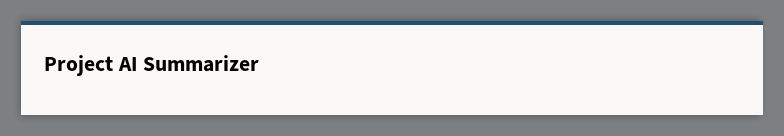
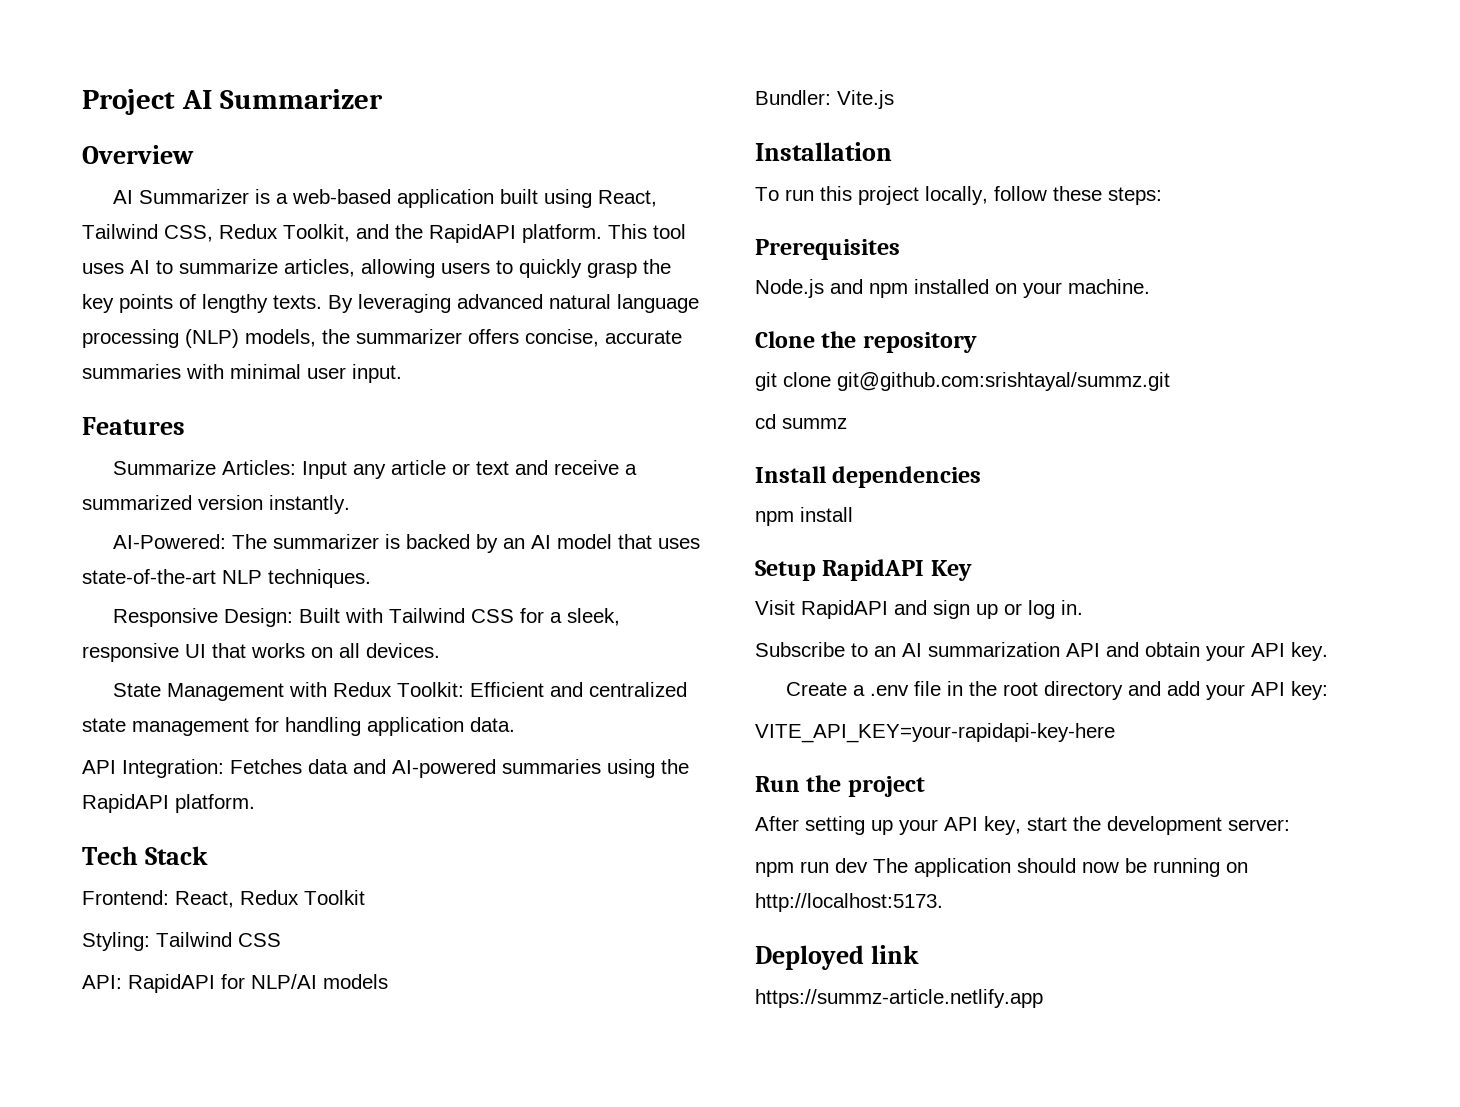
+ Overview
+ AI Summarizer is a web-based application built using React, Tailwind CSS, Redux Toolkit, and the RapidAPI platform. This tool uses AI to summarize articles, allowing users to quickly grasp the key points of lengthy texts. By leveraging advanced natural language processing (NLP) models, the summarizer offers concise, accurate summaries with minimal user input.
+ Features
+ Summarize Articles: Input any article or text and receive a summarized version instantly.
+ AI-Powered: The summarizer is backed by an AI model that uses state-of-the-art NLP techniques.
+ Responsive Design: Built with Tailwind CSS for a sleek, responsive UI that works on all devices.
+ State Management with Redux Toolkit: Efficient and centralized state management for handling application data.
+ API Integration: Fetches data and AI-powered summaries using the RapidAPI platform.
+ Tech Stack
+ Frontend: React, Redux Toolkit
+ Styling: Tailwind CSS
+ API: RapidAPI for NLP/AI models
+ Bundler: Vite.js
+ Installation
+ To run this project locally, follow these steps:
+ Prerequisites
+ Node.js and npm installed on your machine.
+ Clone the repository
+ git clone git@github.com:srishtayal/summz.git
+ cd summz
+ Install dependencies
+ npm install
+ Setup RapidAPI Key
+ Visit RapidAPI and sign up or log in.
+ Subscribe to an AI summarization API and obtain your API key.
+ Create a .env file in the root directory and add your API key:
+ VITE_API_KEY=your-rapidapi-key-here
+ Run the project
+ After setting up your API key, start the development server:
+ npm run dev The application should now be running on http://localhost:5173.
+ Deployed link
+ https://summz-article.netlify.app

